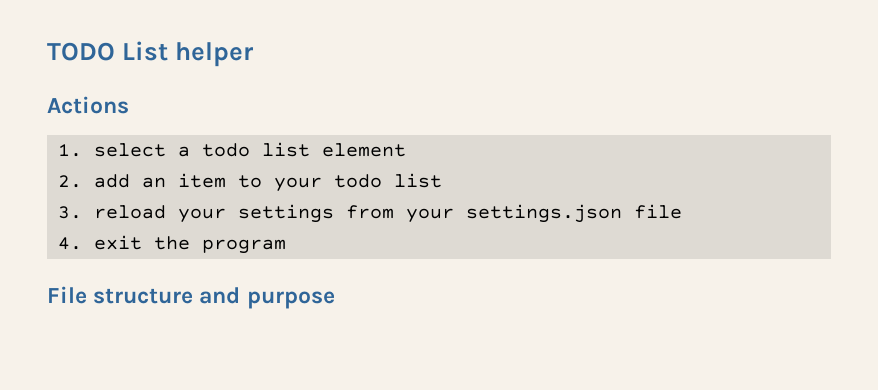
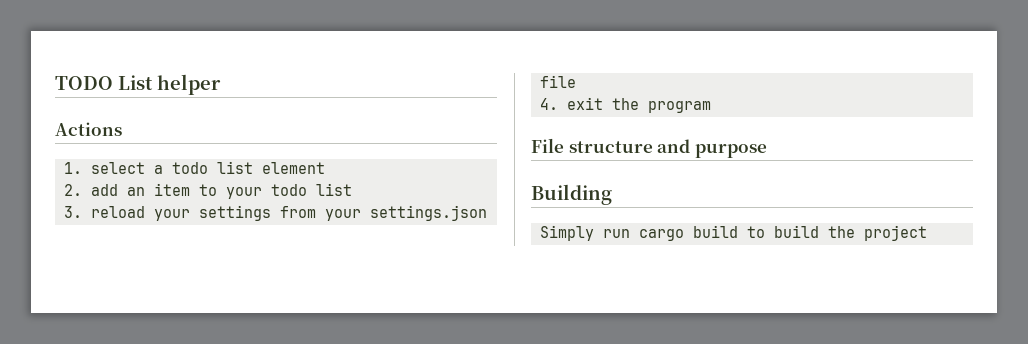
+ Building
+ Simply run cargo build to build the project

